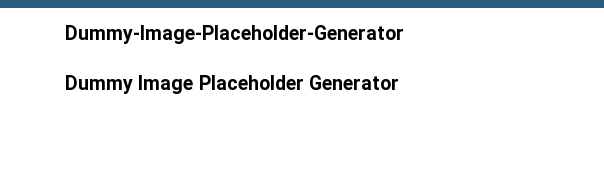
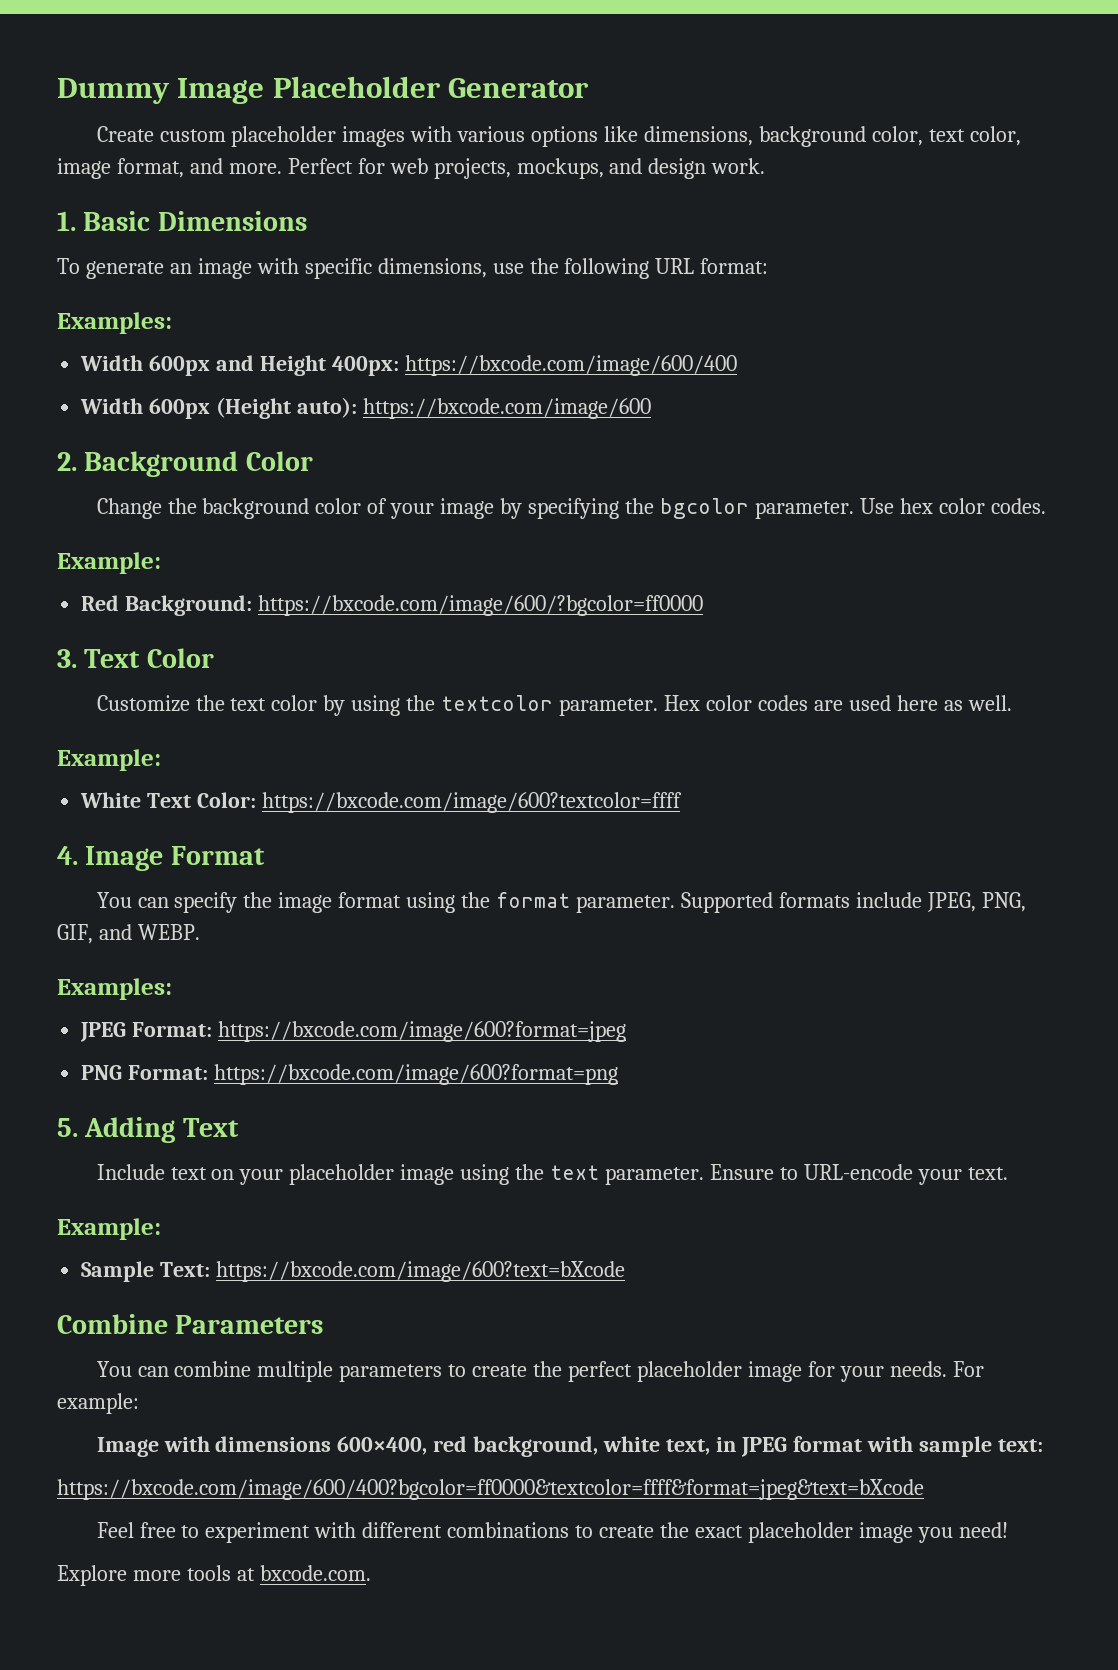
- Dummy-Image-Placeholder-Generator
+ Create custom placeholder images with various options like dimensions, background color, text color, image format, and more. Perfect for web projects, mockups, and design work.
+ 1. Basic Dimensions
+ To generate an image with specific dimensions, use the following URL format:
+ Examples:
+ Width 600px and Height 400px: https://bxcode.com/image/600/400
+ Width 600px (Height auto): https://bxcode.com/image/600
+ 2. Background Color
+ Change the background color of your image by specifying the bgcolor parameter. Use hex color codes.
+ Example:
+ Red Background: https://bxcode.com/image/600/?bgcolor=ff0000
+ 3. Text Color
+ Customize the text color by using the textcolor parameter. Hex color codes are used here as well.
+ Example:
+ White Text Color: https://bxcode.com/image/600?textcolor=ffff
+ 4. Image Format
+ You can specify the image format using the format parameter. Supported formats include JPEG, PNG, GIF, and WEBP.
+ Examples:
+ JPEG Format: https://bxcode.com/image/600?format=jpeg
+ PNG Format: https://bxcode.com/image/600?format=png
+ 5. Adding Text
+ Include text on your placeholder image using the text parameter. Ensure to URL-encode your text.
+ Example:
+ Sample Text: https://bxcode.com/image/600?text=bXcode
+ Combine Parameters
+ You can combine multiple parameters to create the perfect placeholder image for your needs. For example:
+ Image with dimensions 600×400, red background, white text, in JPEG format with sample text:
+ https://bxcode.com/image/600/400?bgcolor=ff0000&textcolor=ffff&format=jpeg&text=bXcode
+ Feel free to experiment with different combinations to create the exact placeholder image you need!
+ Explore more tools at bxcode.com.

